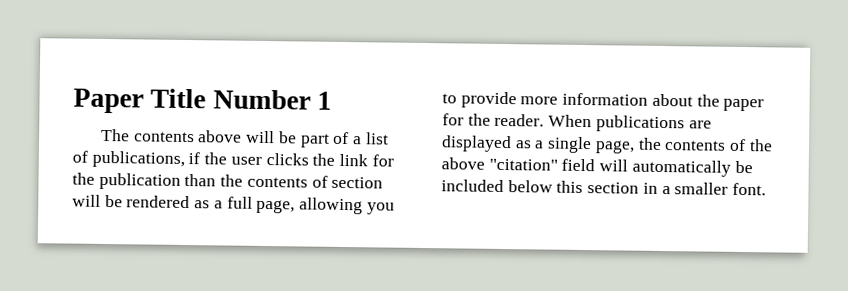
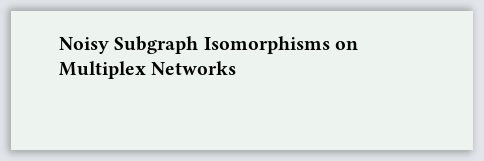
- Paper Title Number 1
- The contents above will be part of a list of publications, if the user clicks the link for the publication than the contents of section will be rendered as a full page, allowing you to provide more information about the paper for the reader. When publications are displayed as a single page, the contents of the above "citation" field will automatically be included below this section in a smaller font.
+ Noisy Subgraph Isomorphisms on Multiplex Networks

